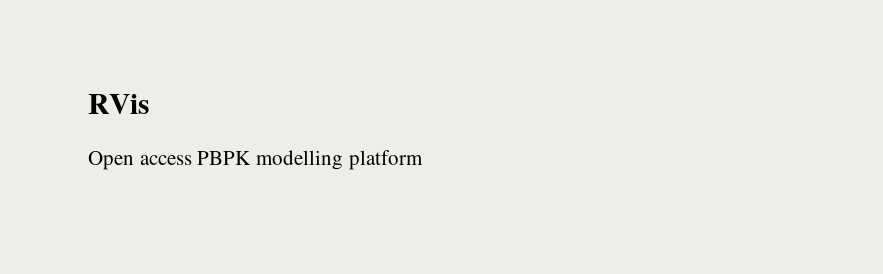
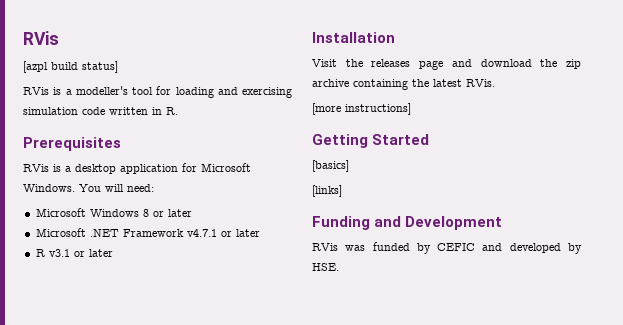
- Open access PBPK modelling platform
+ [azpl build status]
+ RVis is a modeller's tool for loading and exercising simulation code written in R.
+ Prerequisites
+ RVis is a desktop application for Microsoft Windows. You will need:
+ Microsoft Windows 8 or later
+ Microsoft .NET Framework v4.7.1 or later
+ R v3.1 or later
+ Installation
+ Visit the releases page and download the zip archive containing the latest RVis.
+ [more instructions]
+ Getting Started
+ [basics]
+ [links]
+ Funding and Development
+ RVis was funded by CEFIC and developed by HSE.

